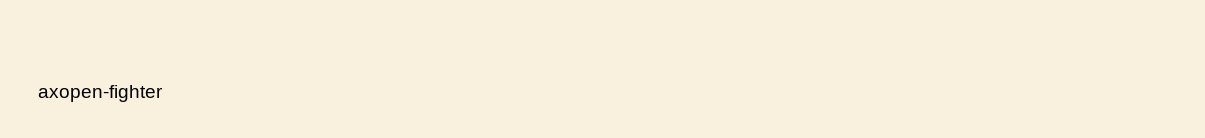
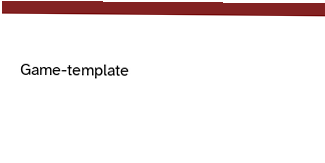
- axopen-fighter
+ Game-template

